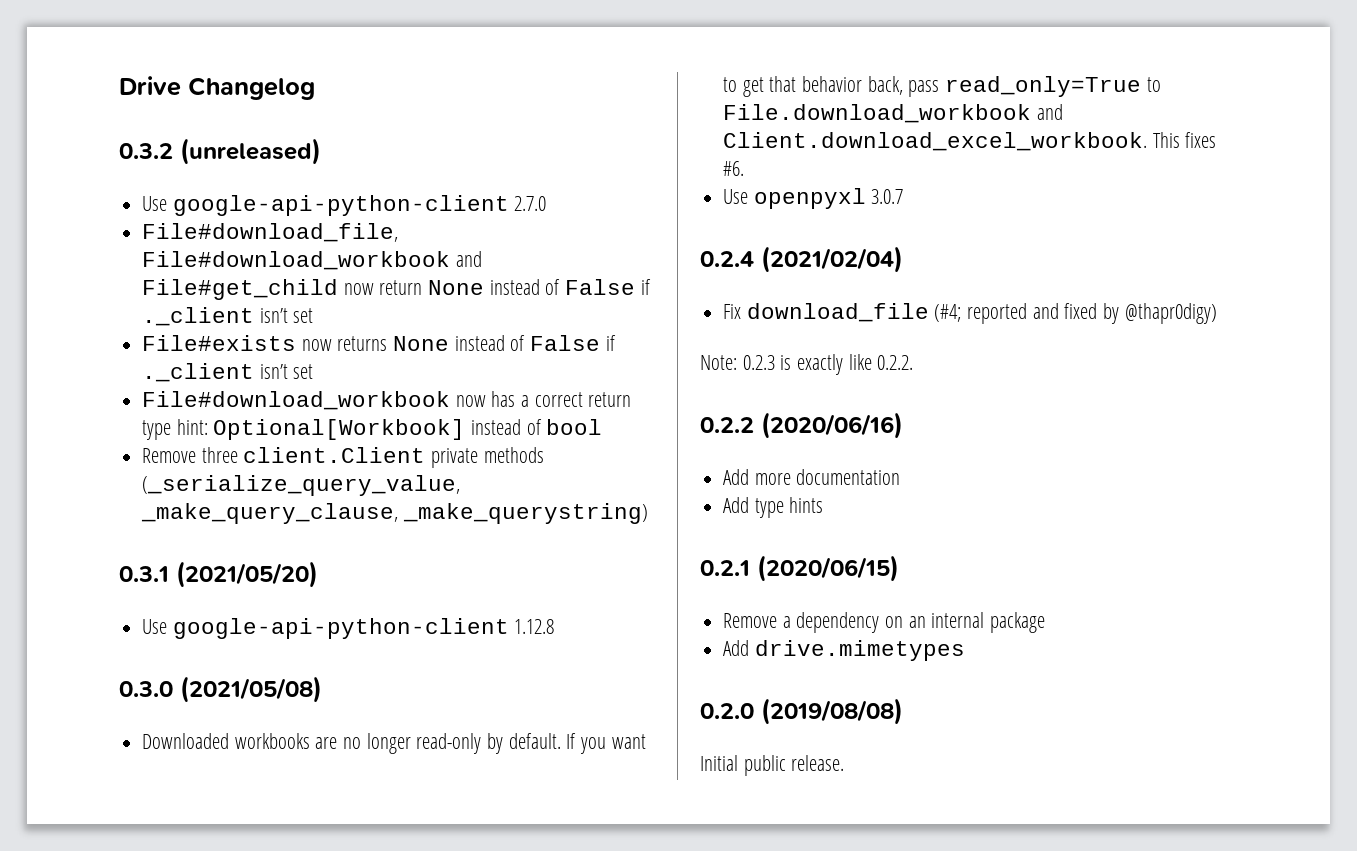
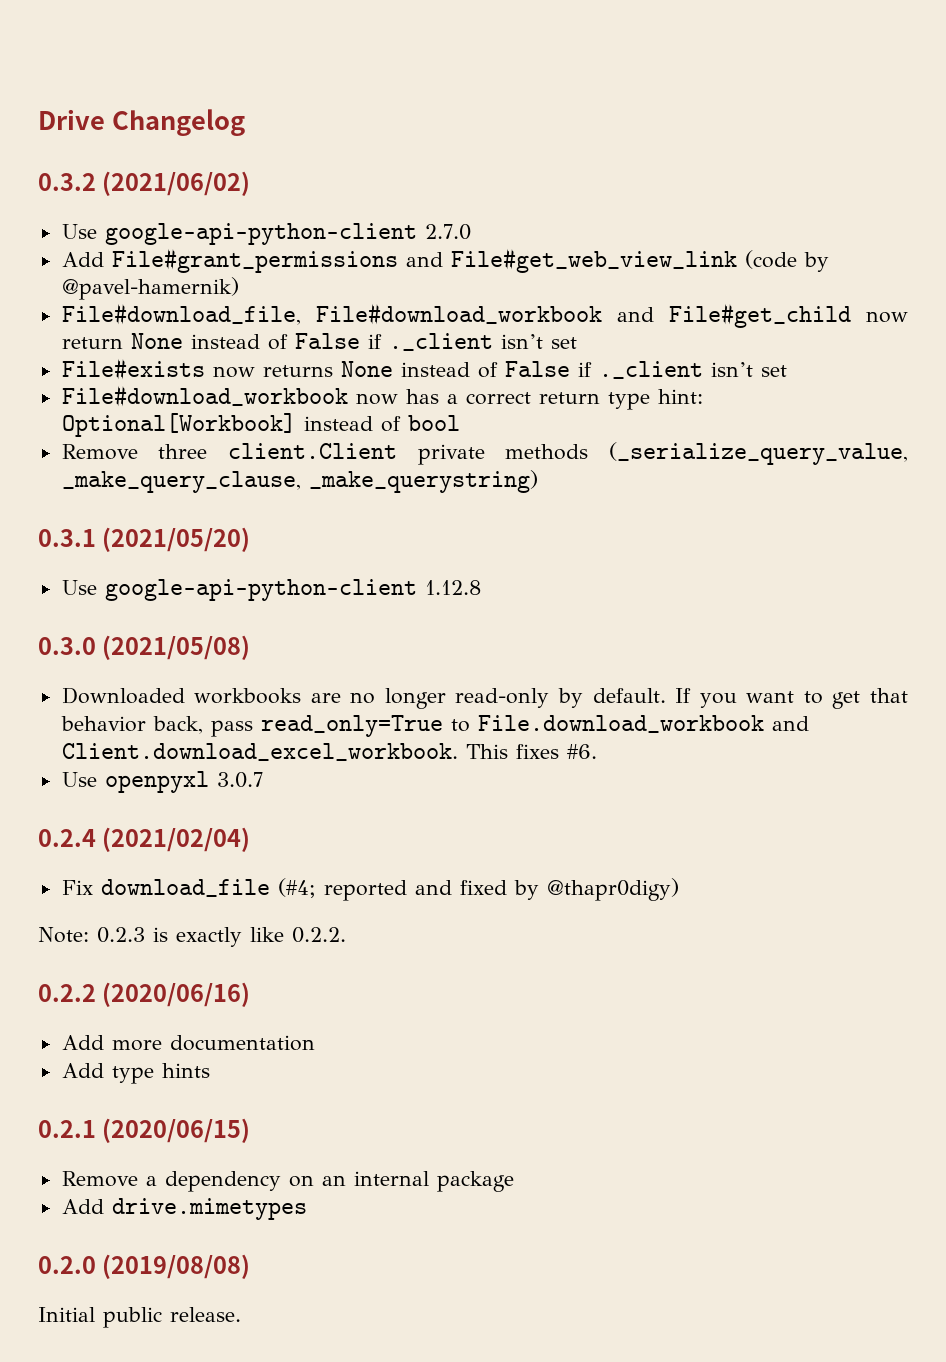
- 0.3.2 (unreleased)
+ 0.3.2 (2021/06/02)
+ Add File#grant_permissions and File#get_web_view_link (code by @pavel-hamernik)

